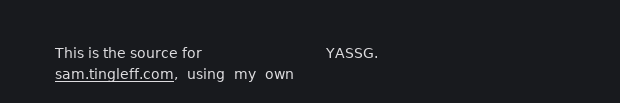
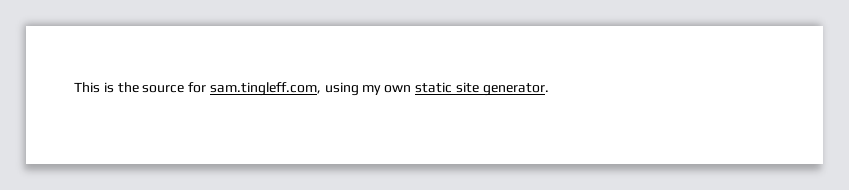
- This is the source for sam.tingleff.com, using my own YASSG.
+ This is the source for sam.tingleff.com, using my own static site generator.

